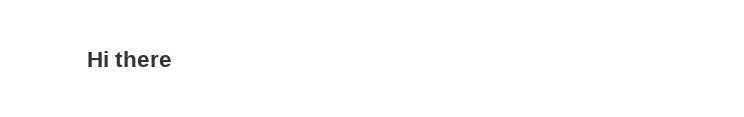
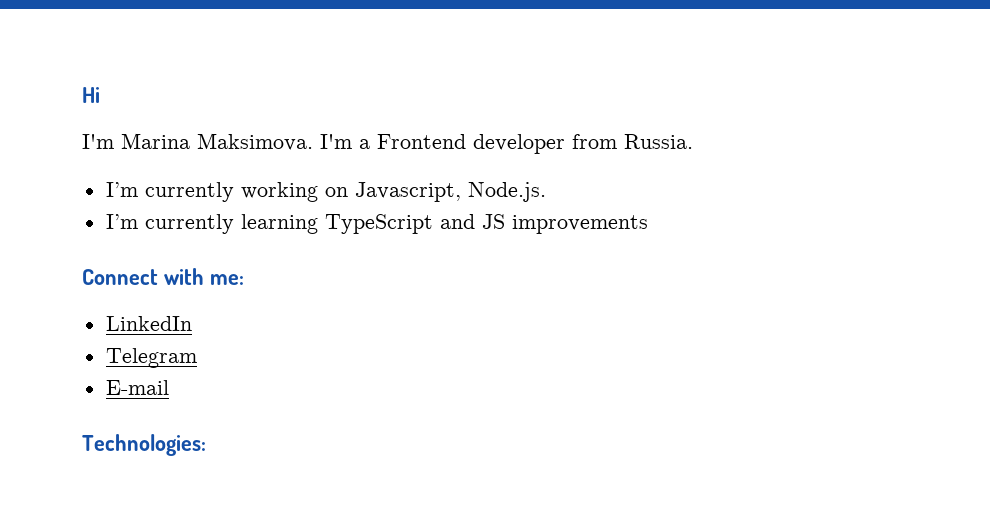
- Hi there
+ Hi
+ I'm Marina Maksimova. I'm a Frontend developer from Russia.
+ I’m currently working on Javascript, Node.js.
+ I’m currently learning TypeScript and JS improvements
+ Connect with me:
+ LinkedIn
+ Telegram
+ E-mail
+ Technologies:

